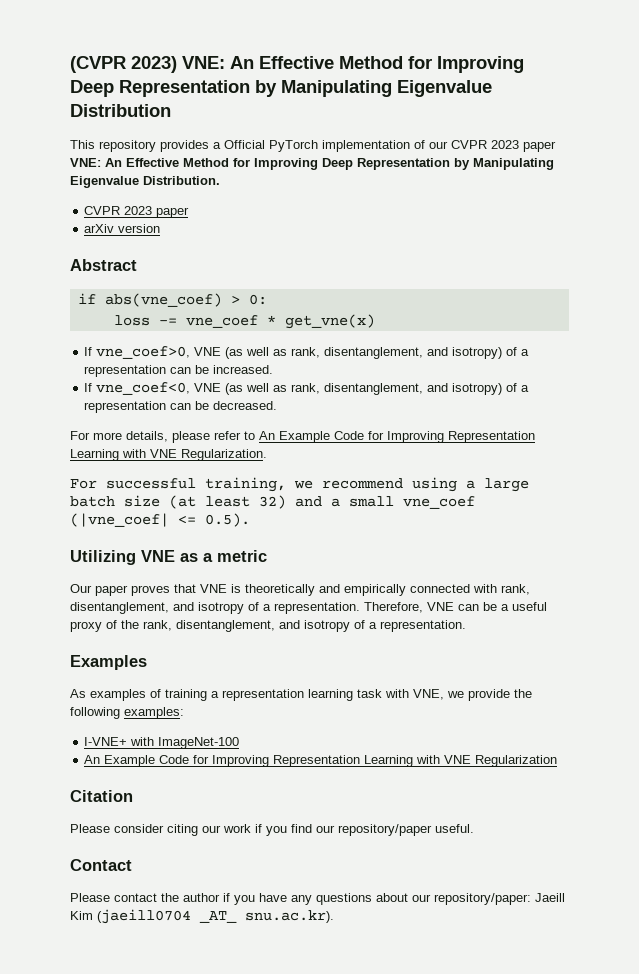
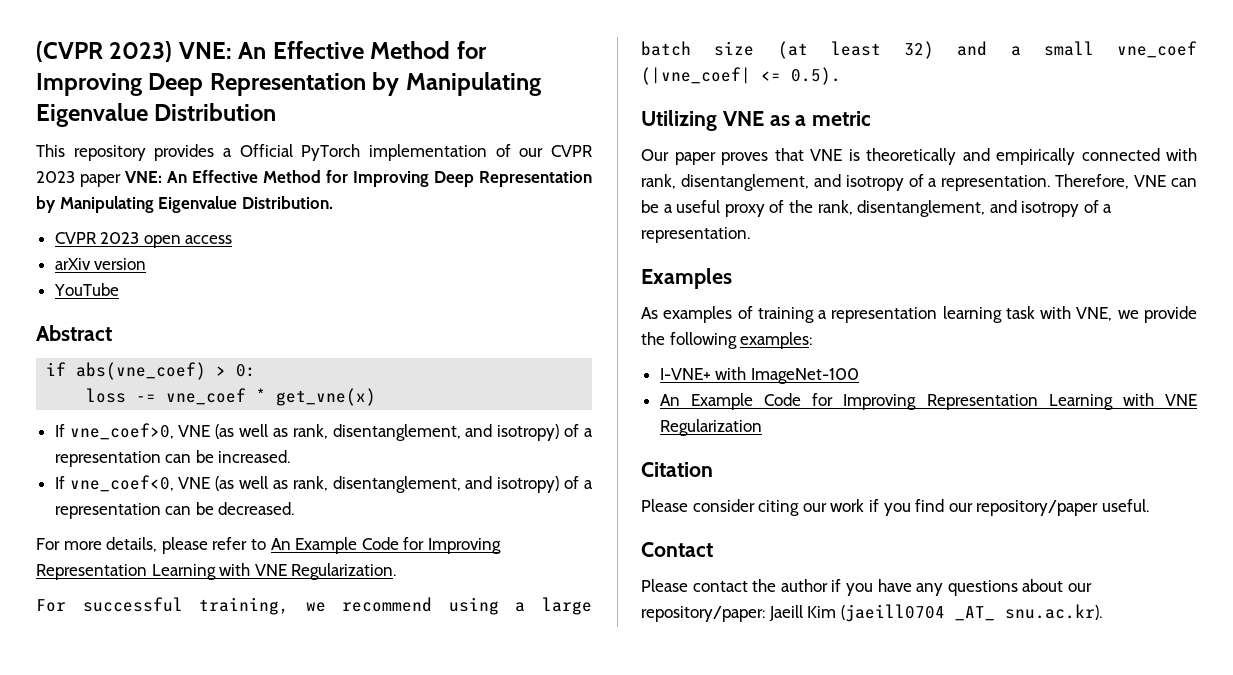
  This repository provides a Official PyTorch implementation of our CVPR 2023 paper VNE: An Effective Method for Improving Deep Representation by Manipulating Eigenvalue Distribution.
- CVPR 2023 paper
+ CVPR 2023 open access
+ YouTube

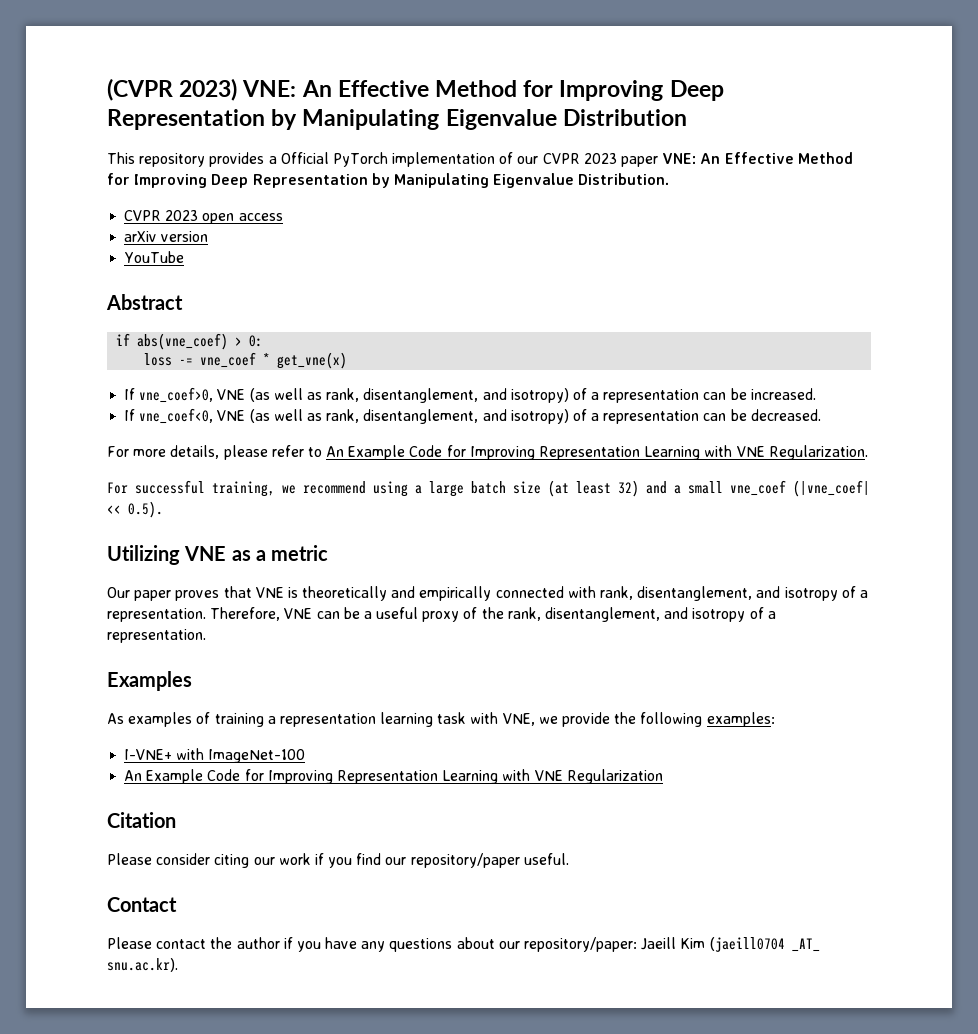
- For successful training, we recommend using a large batch size (at least 32) and a small vne_coef (|vne_coef| <= 0.5).
+ For successful training, we recommend using a large batch size (at least 32) and a small vne_coef (|vne_coef| << 0.5).

